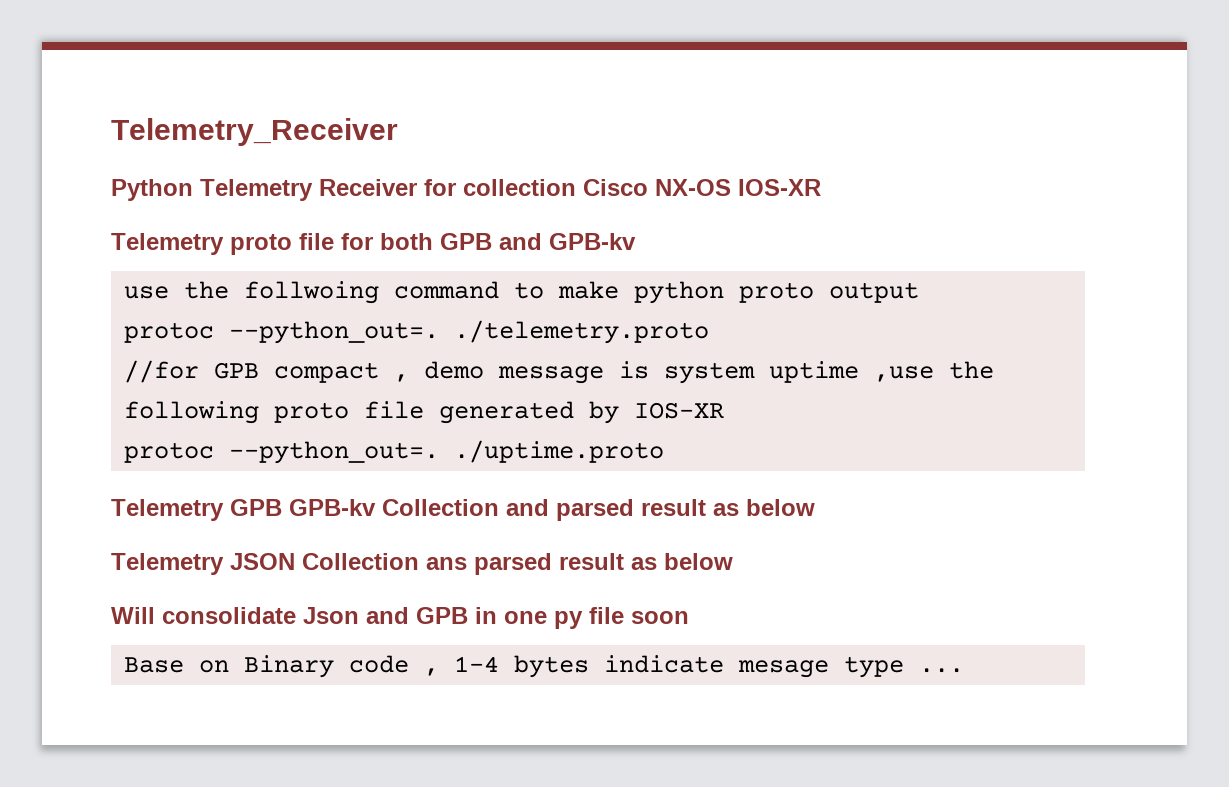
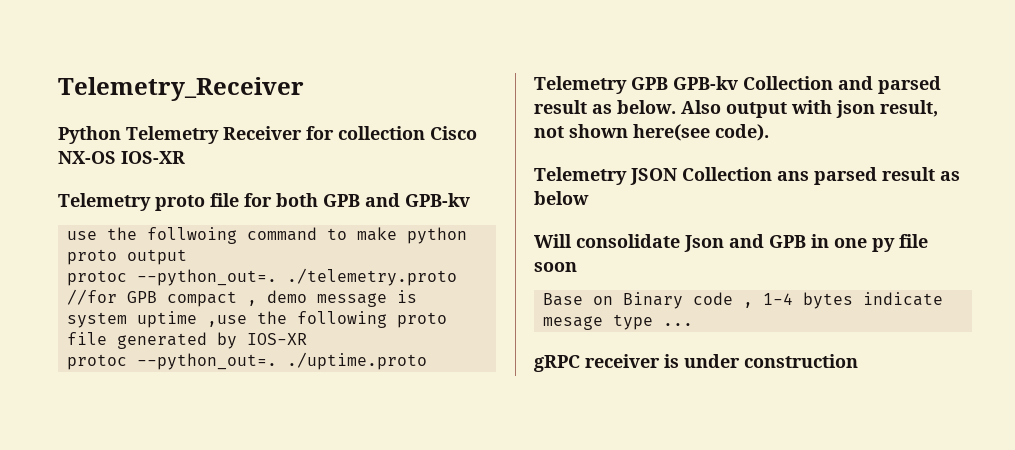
- Telemetry GPB GPB-kv Collection and parsed result as below
+ Telemetry GPB GPB-kv Collection and parsed result as below. Also output with json result, not shown here(see code).
+ gRPC receiver is under construction

